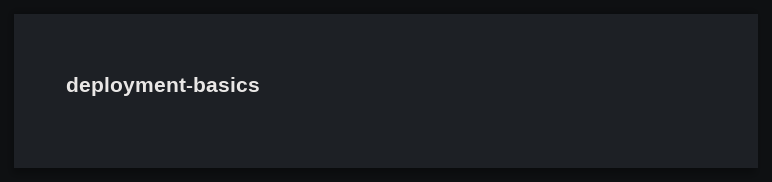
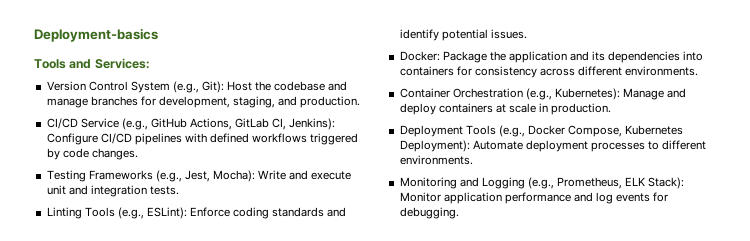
- deployment-basics
+ Deployment-basics
+ Tools and Services:
+ Version Control System (e.g., Git): Host the codebase and manage branches for development, staging, and production.
+ CI/CD Service (e.g., GitHub Actions, GitLab CI, Jenkins): Configure CI/CD pipelines with defined workflows triggered by code changes.
+ Testing Frameworks (e.g., Jest, Mocha): Write and execute unit and integration tests.
+ Linting Tools (e.g., ESLint): Enforce coding standards and identify potential issues.
+ Docker: Package the application and its dependencies into containers for consistency across different environments.
+ Container Orchestration (e.g., Kubernetes): Manage and deploy containers at scale in production.
+ Deployment Tools (e.g., Docker Compose, Kubernetes Deployment): Automate deployment processes to different environments.
+ Monitoring and Logging (e.g., Prometheus, ELK Stack): Monitor application performance and log events for debugging.

